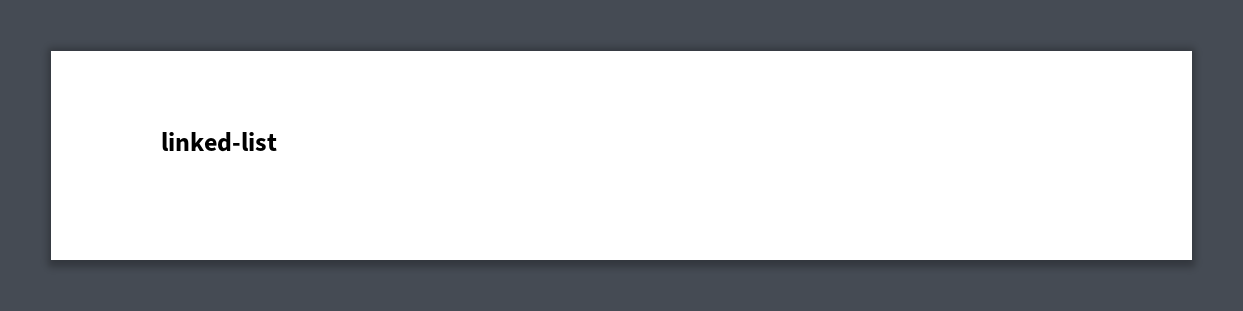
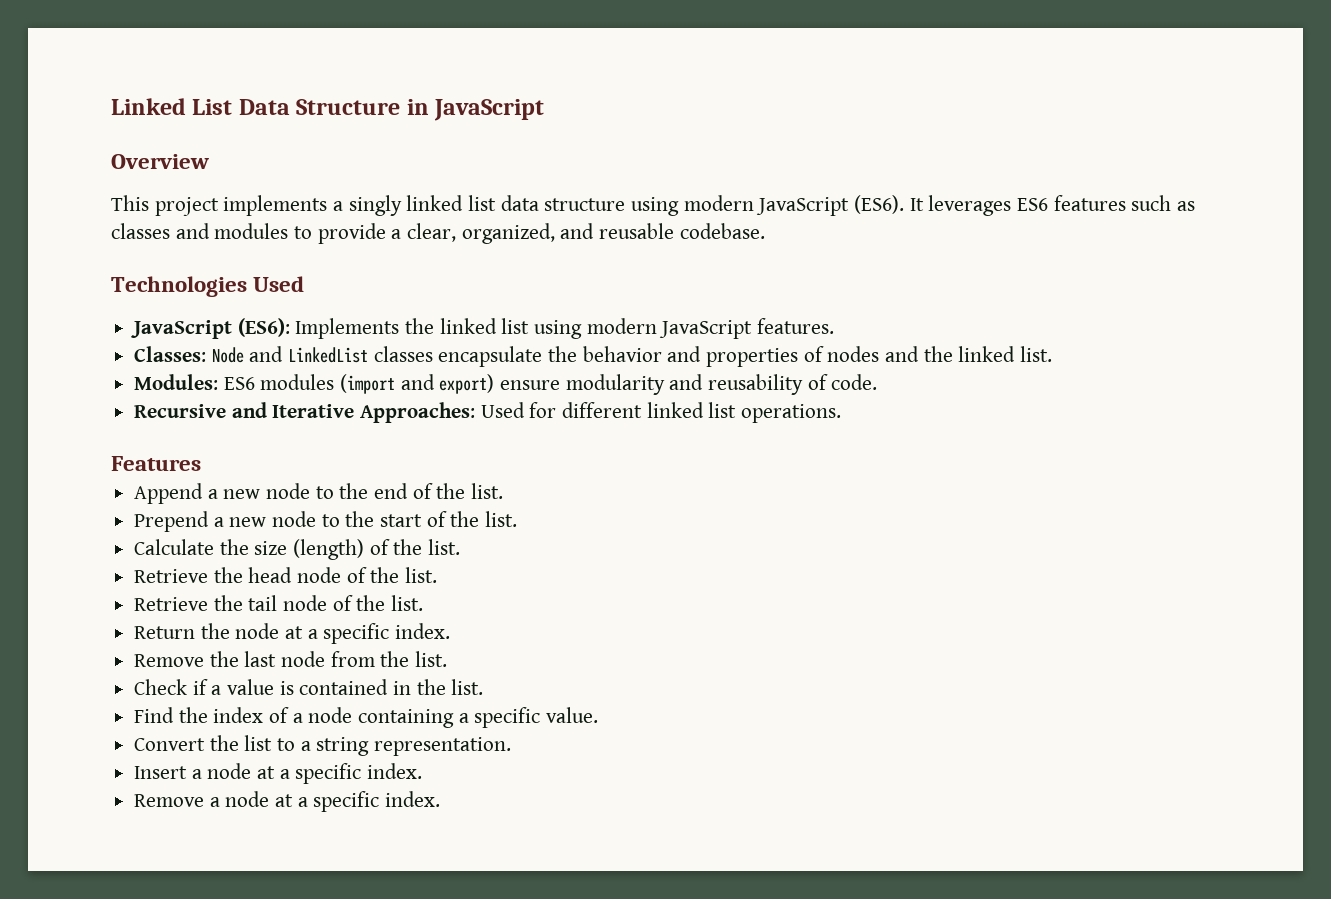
- linked-list
+ Linked List Data Structure in JavaScript
+ Overview
+ This project implements a singly linked list data structure using modern JavaScript (ES6). It leverages ES6 features such as classes and modules to provide a clear, organized, and reusable codebase.
+ Technologies Used
+ JavaScript (ES6): Implements the linked list using modern JavaScript features.
+ Classes: Node and LinkedList classes encapsulate the behavior and properties of nodes and the linked list.
+ Modules: ES6 modules (import and export) ensure modularity and reusability of code.
+ Recursive and Iterative Approaches: Used for different linked list operations.
+ Features
+ Append a new node to the end of the list.
+ Prepend a new node to the start of the list.
+ Calculate the size (length) of the list.
+ Retrieve the head node of the list.
+ Retrieve the tail node of the list.
+ Return the node at a specific index.
+ Remove the last node from the list.
+ Check if a value is contained in the list.
+ Find the index of a node containing a specific value.
+ Convert the list to a string representation.
+ Insert a node at a specific index.
+ Remove a node at a specific index.

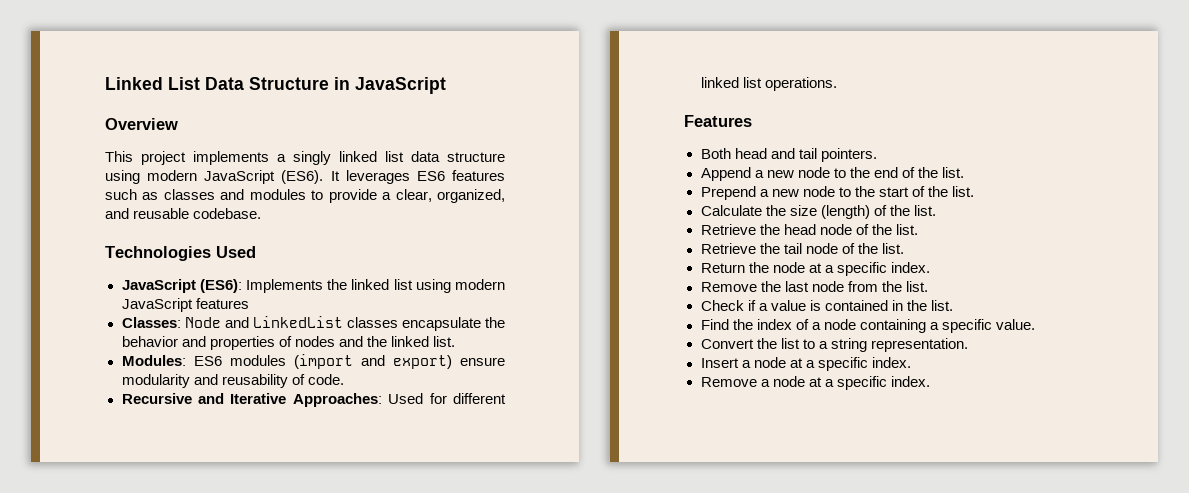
- JavaScript (ES6): Implements the linked list using modern JavaScript features.
+ JavaScript (ES6): Implements the linked list using modern JavaScript features
+ Both head and tail pointers.

